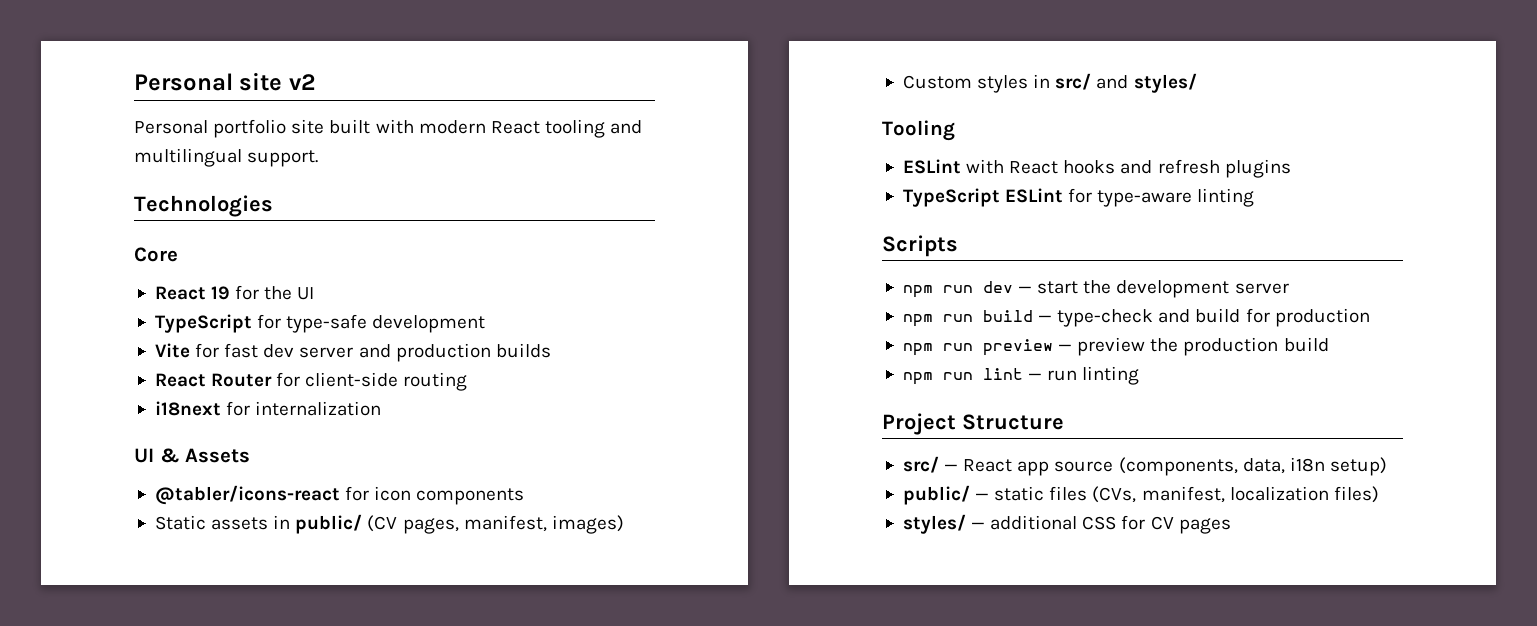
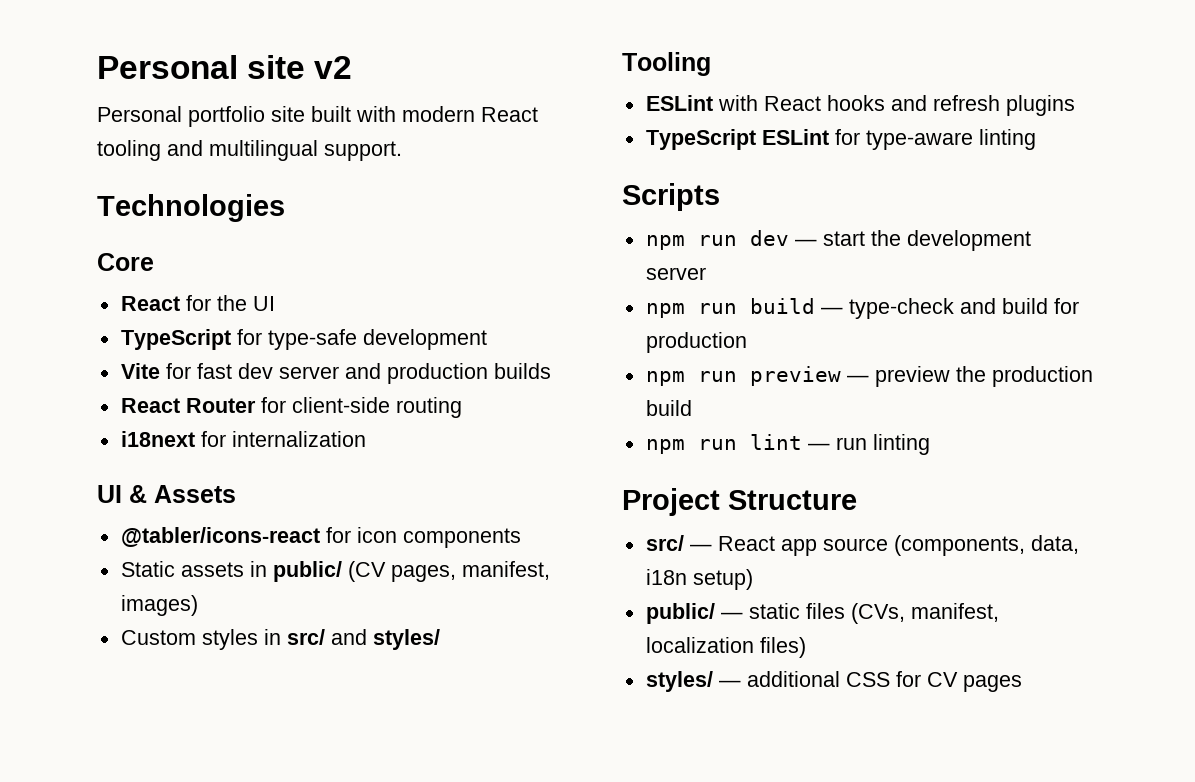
- React 19 for the UI
+ React for the UI

